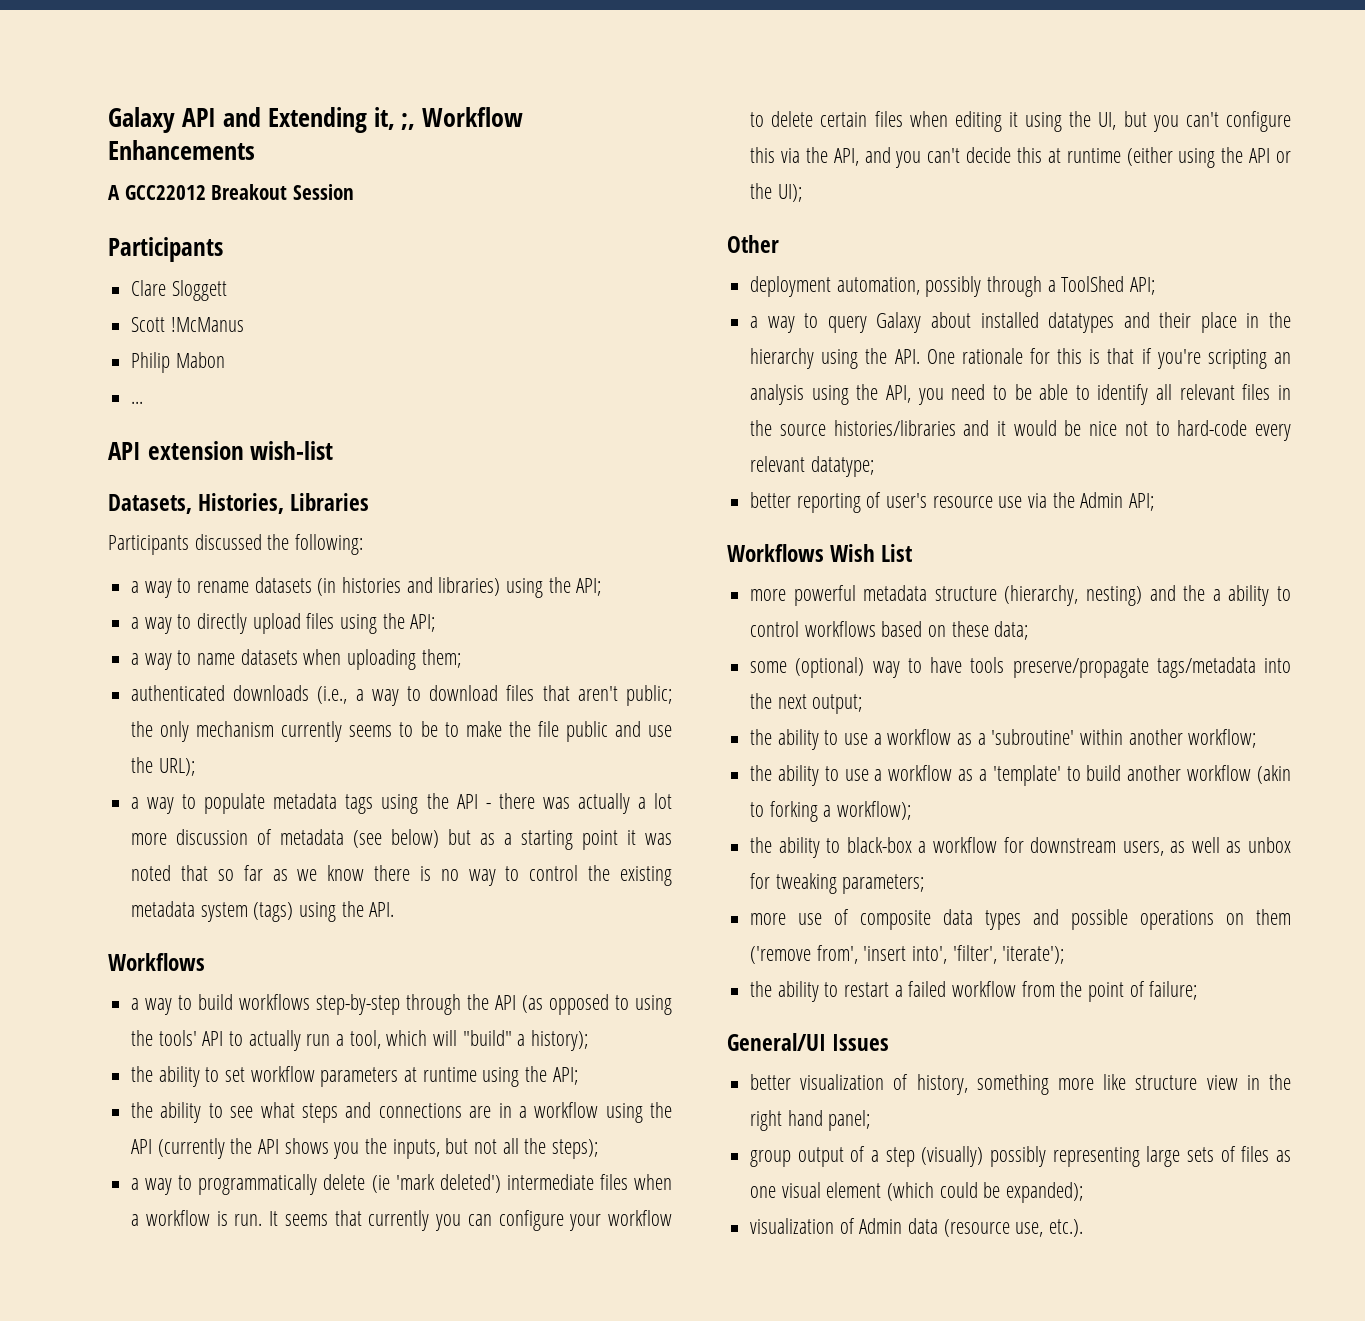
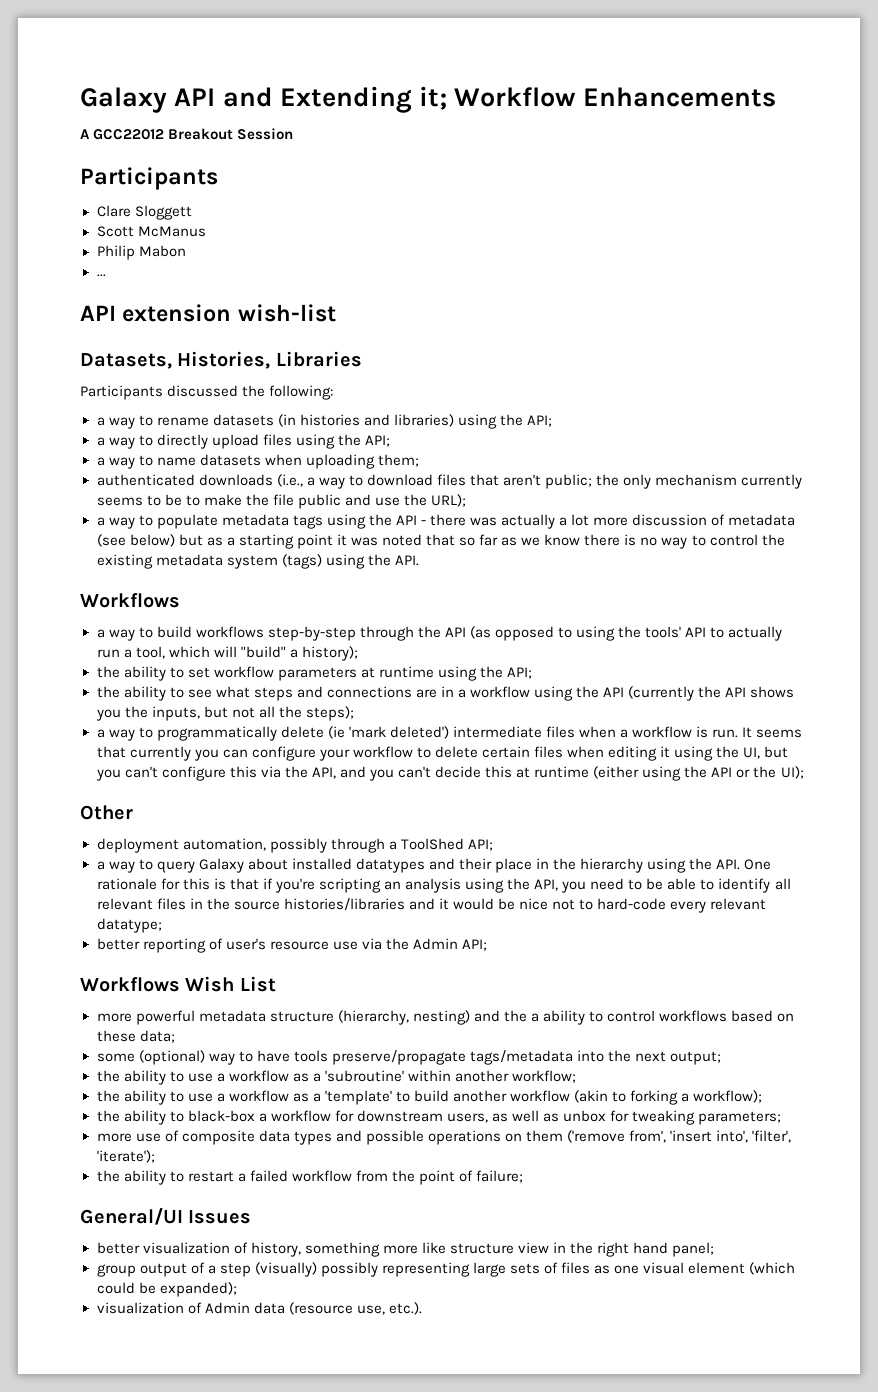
- Galaxy API and Extending it, ;, Workflow Enhancements
+ Galaxy API and Extending it; Workflow Enhancements
- Scott !McManus
+ Scott McManus

